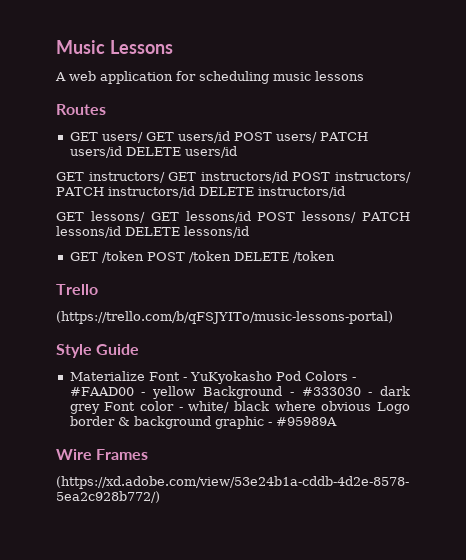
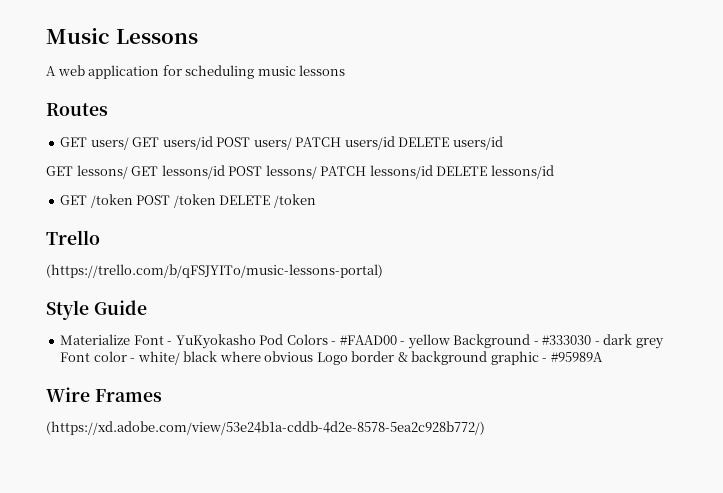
- GET instructors/ GET instructors/id POST instructors/ PATCH instructors/id DELETE instructors/id

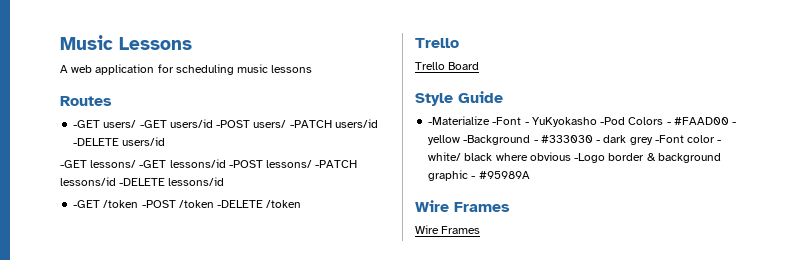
- GET users/ GET users/id POST users/ PATCH users/id DELETE users/id
- GET lessons/ GET lessons/id POST lessons/ PATCH lessons/id DELETE lessons/id
- GET /token POST /token DELETE /token
+ -GET users/ -GET users/id -POST users/ -PATCH users/id -DELETE users/id
+ -GET lessons/ -GET lessons/id -POST lessons/ -PATCH lessons/id -DELETE lessons/id
+ -GET /token -POST /token -DELETE /token
- (https://trello.com/b/qFSJYITo/music-lessons-portal)
+ Trello Board
- Materialize Font - YuKyokasho Pod Colors - #FAAD00 - yellow Background - #333030 - dark grey Font color - white/ black where obvious Logo border & background graphic - #95989A
+ -Materialize -Font - YuKyokasho -Pod Colors - #FAAD00 - yellow -Background - #333030 - dark grey -Font color - white/ black where obvious -Logo border & background graphic - #95989A
  Wire Frames
- (https://xd.adobe.com/view/53e24b1a-cddb-4d2e-8578-5ea2c928b772/)
+ Wire Frames

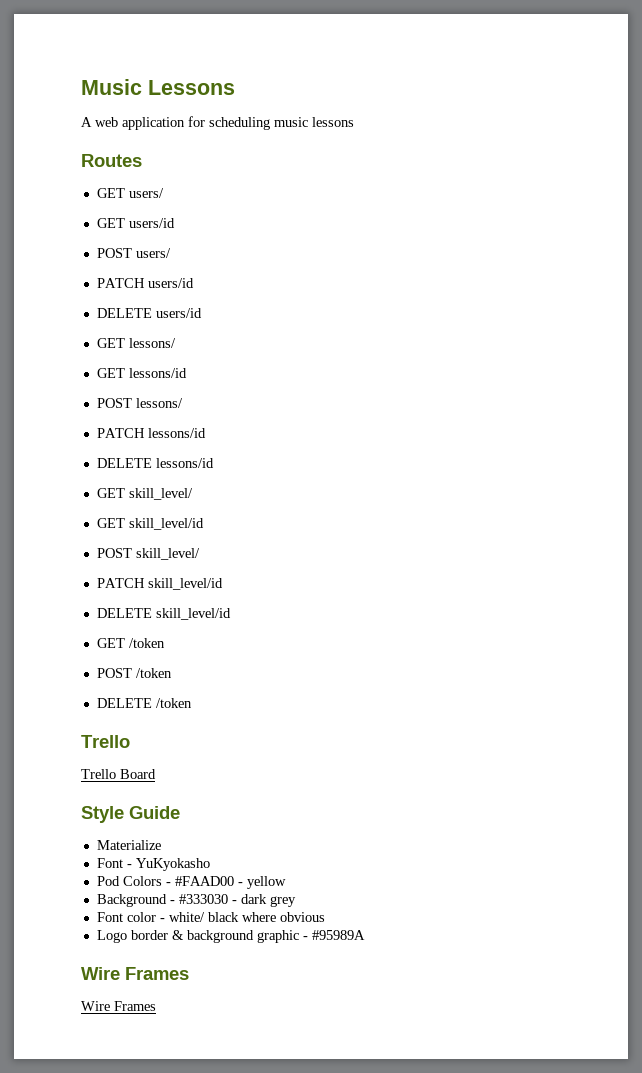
- -GET users/ -GET users/id -POST users/ -PATCH users/id -DELETE users/id
- -GET lessons/ -GET lessons/id -POST lessons/ -PATCH lessons/id -DELETE lessons/id
- -GET /token -POST /token -DELETE /token
+ GET users/
+ GET users/id
+ POST users/
+ PATCH users/id
+ DELETE users/id
+ GET lessons/
+ GET lessons/id
+ POST lessons/
+ PATCH lessons/id
+ DELETE lessons/id
+ GET skill_level/
+ GET skill_level/id
+ POST skill_level/
+ PATCH skill_level/id
+ DELETE skill_level/id
+ GET /token
+ POST /token
+ DELETE /token
- -Materialize -Font - YuKyokasho -Pod Colors - #FAAD00 - yellow -Background - #333030 - dark grey -Font color - white/ black where obvious -Logo border & background graphic - #95989A
+ Materialize
+ Font - YuKyokasho
+ Pod Colors - #FAAD00 - yellow
+ Background - #333030 - dark grey
+ Font color - white/ black where obvious
+ Logo border & background graphic - #95989A

